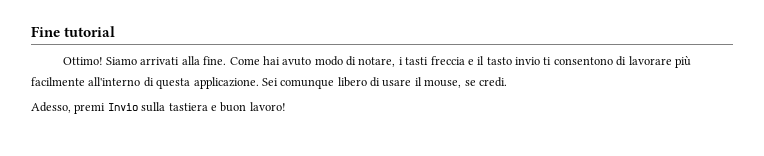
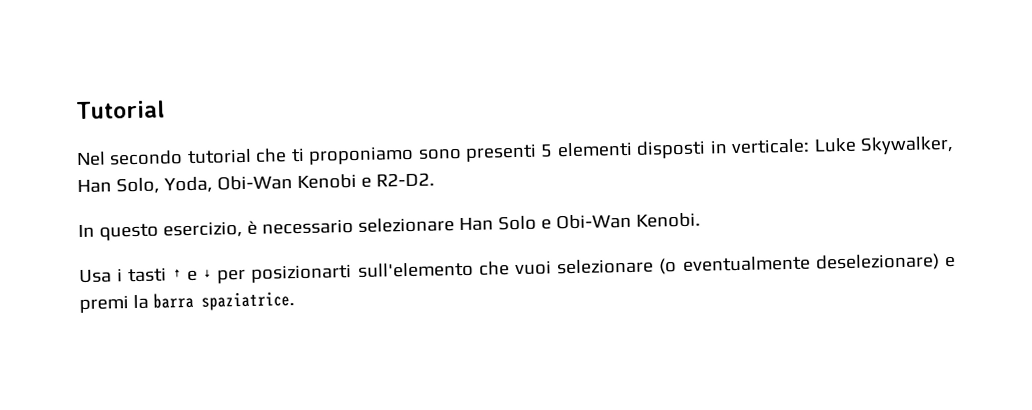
- Fine tutorial
- Ottimo! Siamo arrivati alla fine. Come hai avuto modo di notare, i tasti freccia e il tasto invio ti consentono di lavorare più facilmente all'interno di questa applicazione. Sei comunque libero di usare il mouse, se credi.
- Adesso, premi Invio sulla tastiera e buon lavoro!
+ Tutorial
+ Nel secondo tutorial che ti proponiamo sono presenti 5 elementi disposti in verticale: Luke Skywalker, Han Solo, Yoda, Obi-Wan Kenobi e R2-D2.
+ In questo esercizio, è necessario selezionare Han Solo e Obi-Wan Kenobi.
+ Usa i tasti ↑ e ↓ per posizionarti sull'elemento che vuoi selezionare (o eventualmente deselezionare) e premi la barra spaziatrice.

